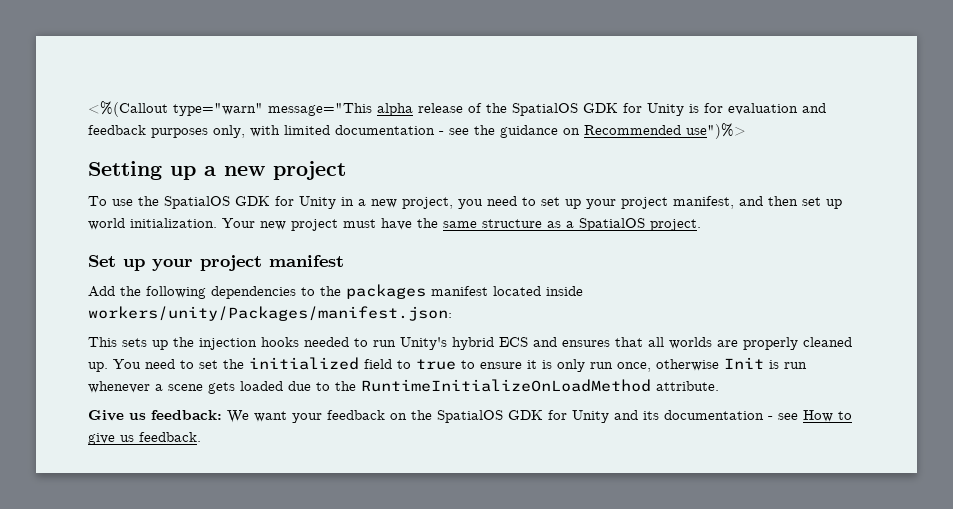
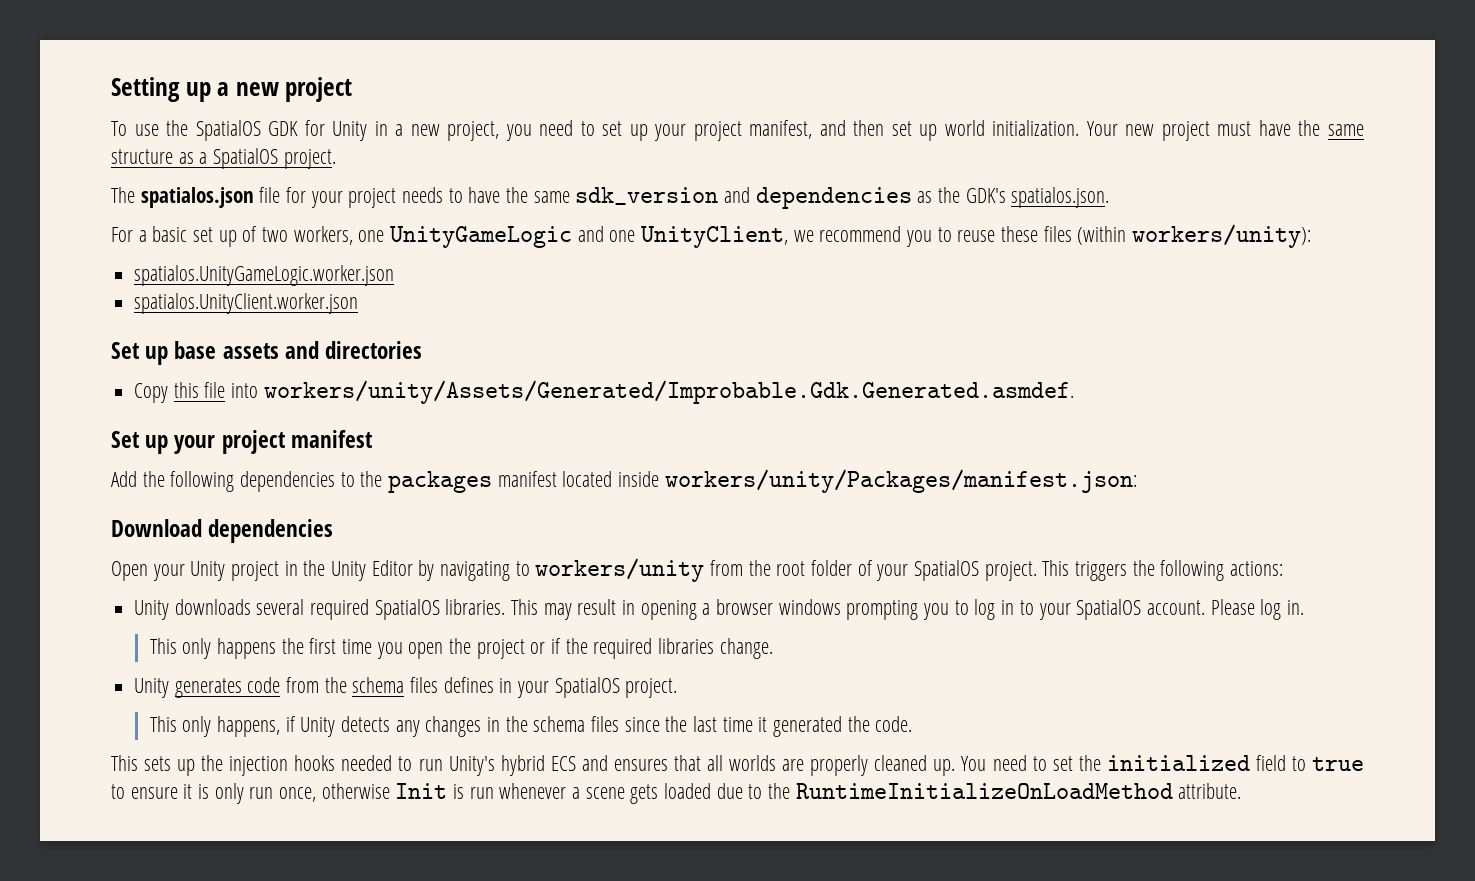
- <%(Callout type="warn" message="This alpha release of the SpatialOS GDK for Unity is for evaluation and feedback purposes only, with limited documentation - see the guidance on Recommended use")%>
+ The spatialos.json file for your project needs to have the same sdk_version and dependencies as the GDK's spatialos.json.
+ For a basic set up of two workers, one UnityGameLogic and one UnityClient, we recommend you to reuse these files (within workers/unity):
+ spatialos.UnityGameLogic.worker.json
+ spatialos.UnityClient.worker.json
+ Set up base assets and directories
+ Copy this file into workers/unity/Assets/Generated/Improbable.Gdk.Generated.asmdef.
+ Download dependencies
+ Open your Unity project in the Unity Editor by navigating to workers/unity from the root folder of your SpatialOS project. This triggers the following actions:
+ Unity downloads several required SpatialOS libraries. This may result in opening a browser windows prompting you to log in to your SpatialOS account. Please log in.
+ This only happens the first time you open the project or if the required libraries change.
+ Unity generates code from the schema files defines in your SpatialOS project.
+ This only happens, if Unity detects any changes in the schema files since the last time it generated the code.
- Give us feedback: We want your feedback on the SpatialOS GDK for Unity and its documentation - see How to give us feedback.

